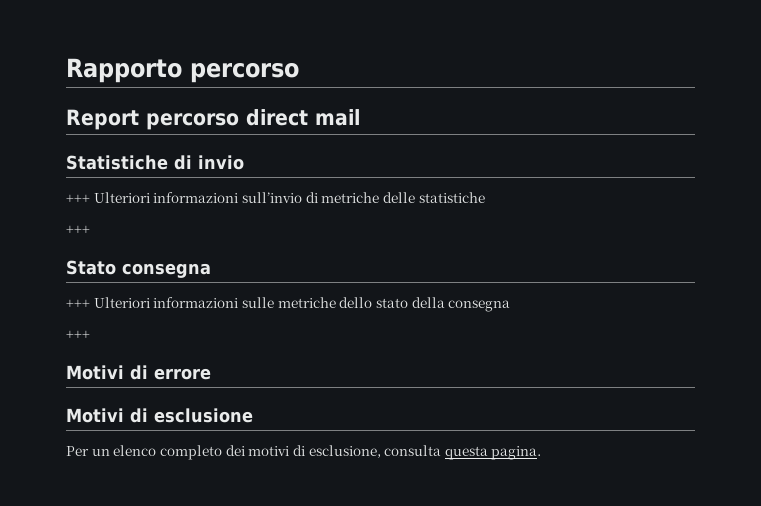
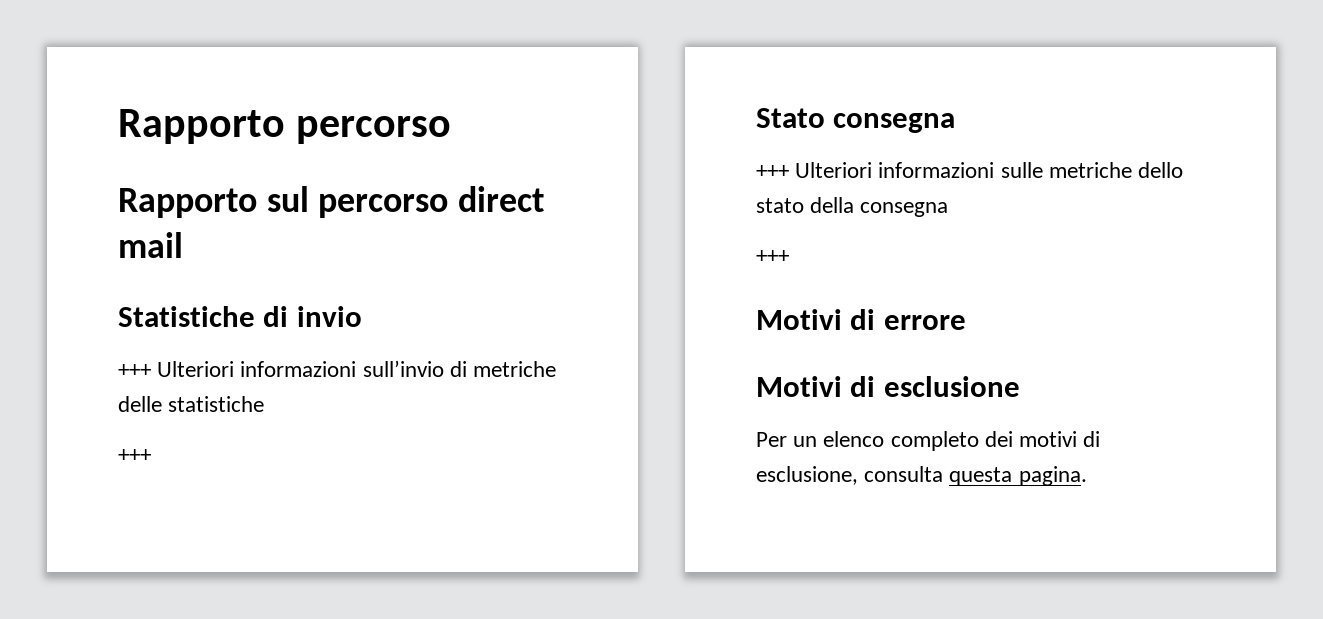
- Report percorso direct mail
+ Rapporto sul percorso direct mail

